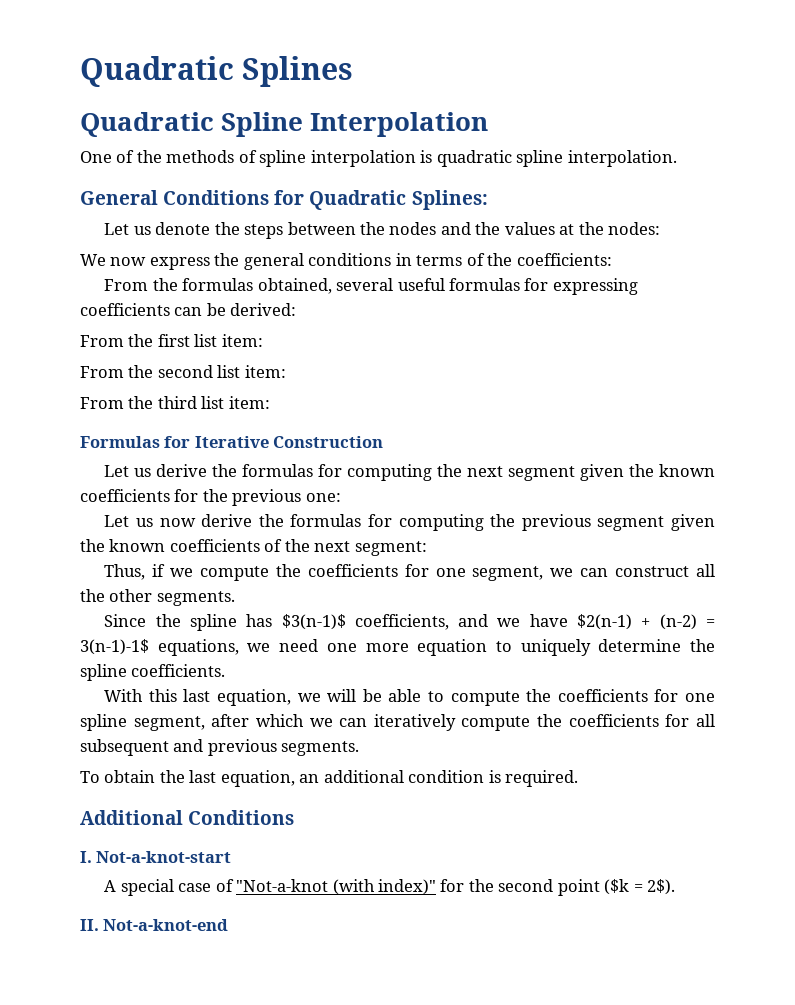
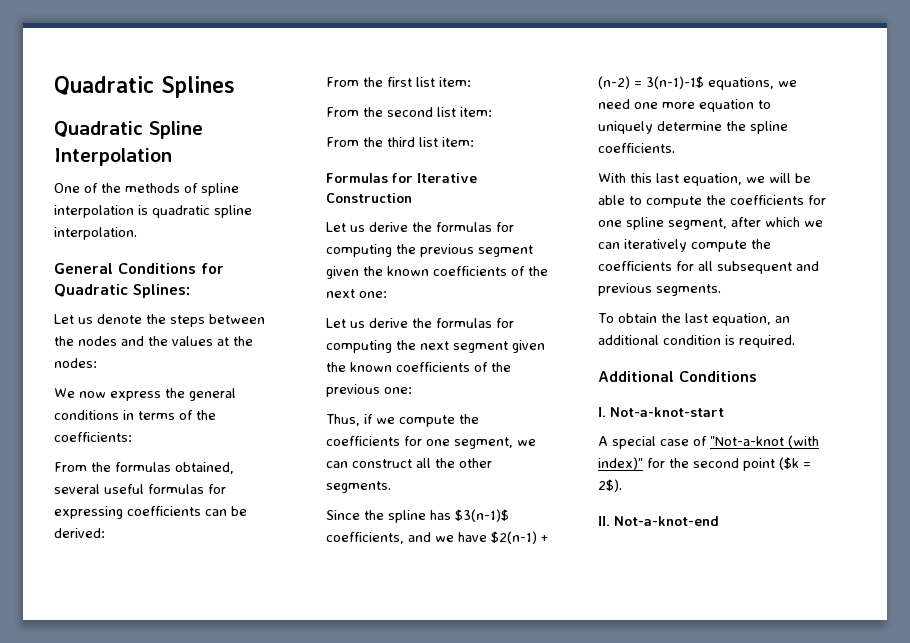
- Let us derive the formulas for computing the next segment given the known coefficients for the previous one:
- Let us now derive the formulas for computing the previous segment given the known coefficients of the next segment:
+ Let us derive the formulas for computing the previous segment given the known coefficients of the next one:
+ Let us derive the formulas for computing the next segment given the known coefficients of the previous one:

